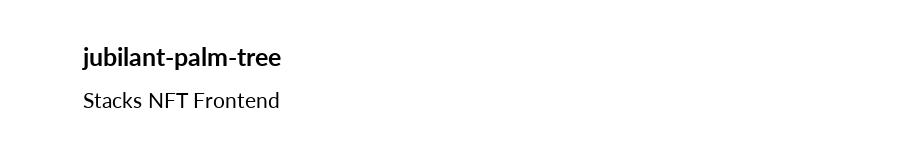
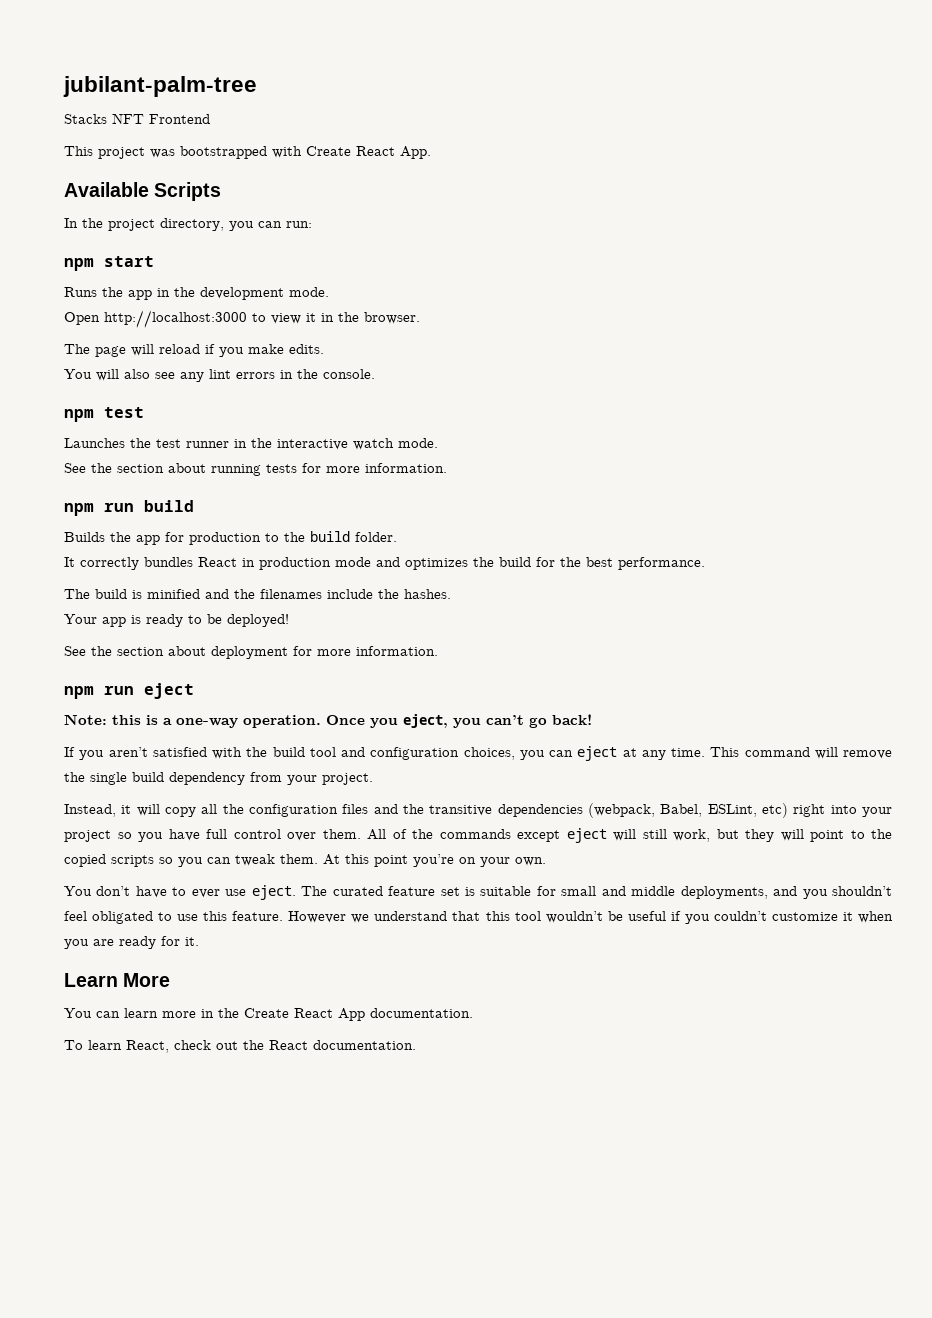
+ This project was bootstrapped with Create React App.
+ Available Scripts
+ In the project directory, you can run:
+ npm start
+ Runs the app in the development mode.
+ Open http://localhost:3000 to view it in the browser.
+ The page will reload if you make edits.
+ You will also see any lint errors in the console.
+ npm test
+ Launches the test runner in the interactive watch mode.
+ See the section about running tests for more information.
+ npm run build
+ Builds the app for production to the build folder.
+ It correctly bundles React in production mode and optimizes the build for the best performance.
+ The build is minified and the filenames include the hashes.
+ Your app is ready to be deployed!
+ See the section about deployment for more information.
+ npm run eject
+ Note: this is a one-way operation. Once you eject, you can’t go back!
+ If you aren’t satisfied with the build tool and configuration choices, you can eject at any time. This command will remove the single build dependency from your project.
+ Instead, it will copy all the configuration files and the transitive dependencies (webpack, Babel, ESLint, etc) right into your project so you have full control over them. All of the commands except eject will still work, but they will point to the copied scripts so you can tweak them. At this point you’re on your own.
+ You don’t have to ever use eject. The curated feature set is suitable for small and middle deployments, and you shouldn’t feel obligated to use this feature. However we understand that this tool wouldn’t be useful if you couldn’t customize it when you are ready for it.
+ Learn More
+ You can learn more in the Create React App documentation.
+ To learn React, check out the React documentation.

